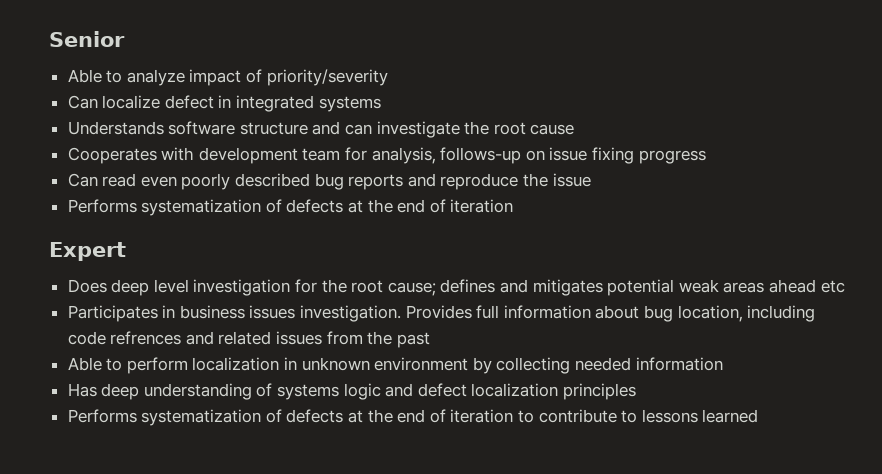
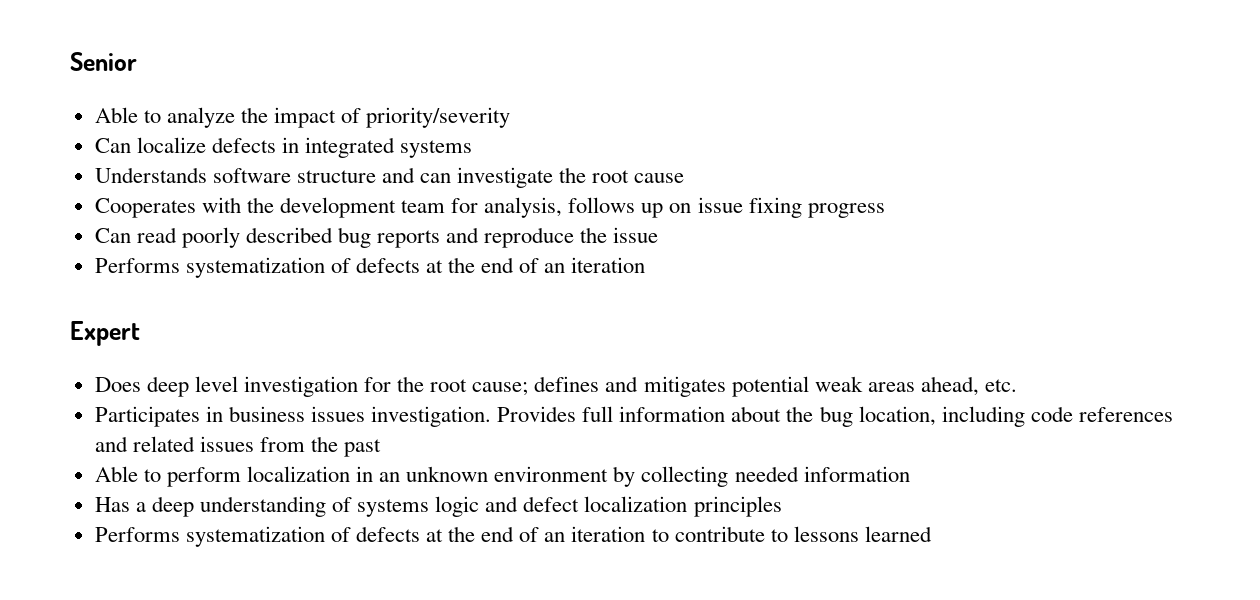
- Able to analyze impact of priority/severity
+ Able to analyze the impact of priority/severity
- Can localize defect in integrated systems
+ Can localize defects in integrated systems
- Cooperates with development team for analysis, follows-up on issue fixing progress
+ Cooperates with the development team for analysis, follows up on issue fixing progress
- Can read even poorly described bug reports and reproduce the issue
- Performs systematization of defects at the end of iteration
+ Can read poorly described bug reports and reproduce the issue
+ Performs systematization of defects at the end of an iteration
- Does deep level investigation for the root cause; defines and mitigates potential weak areas ahead etc
+ Does deep level investigation for the root cause; defines and mitigates potential weak areas ahead, etc.
- Provides full information about bug location, including code refrences and related issues from the past
+ Provides full information about the bug location, including code references and related issues from the past
- Able to perform localization in unknown environment by collecting needed information
+ Able to perform localization in an unknown environment by collecting needed information
- Has deep understanding of systems logic and defect localization principles
+ Has a deep understanding of systems logic and defect localization principles
- Performs systematization of defects at the end of iteration to contribute to lessons learned
+ Performs systematization of defects at the end of an iteration to contribute to lessons learned

